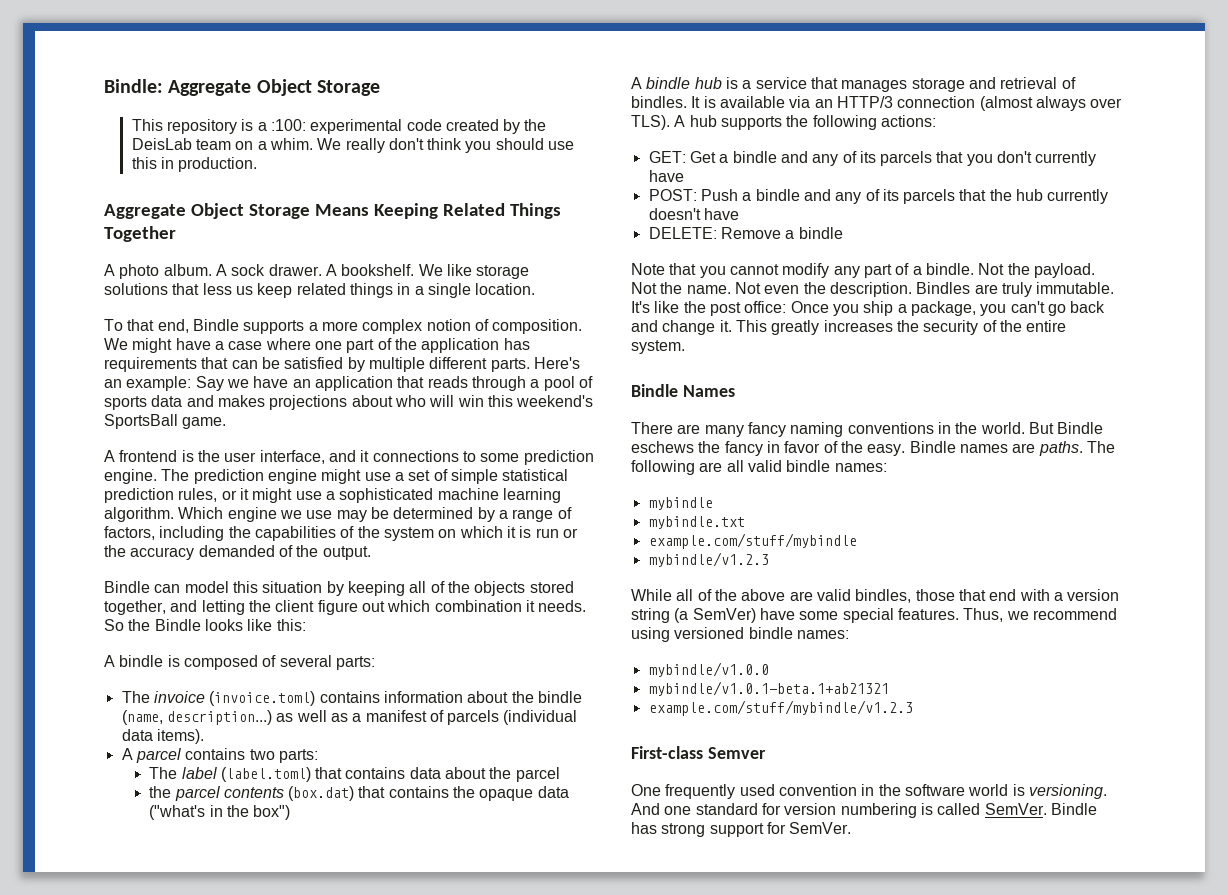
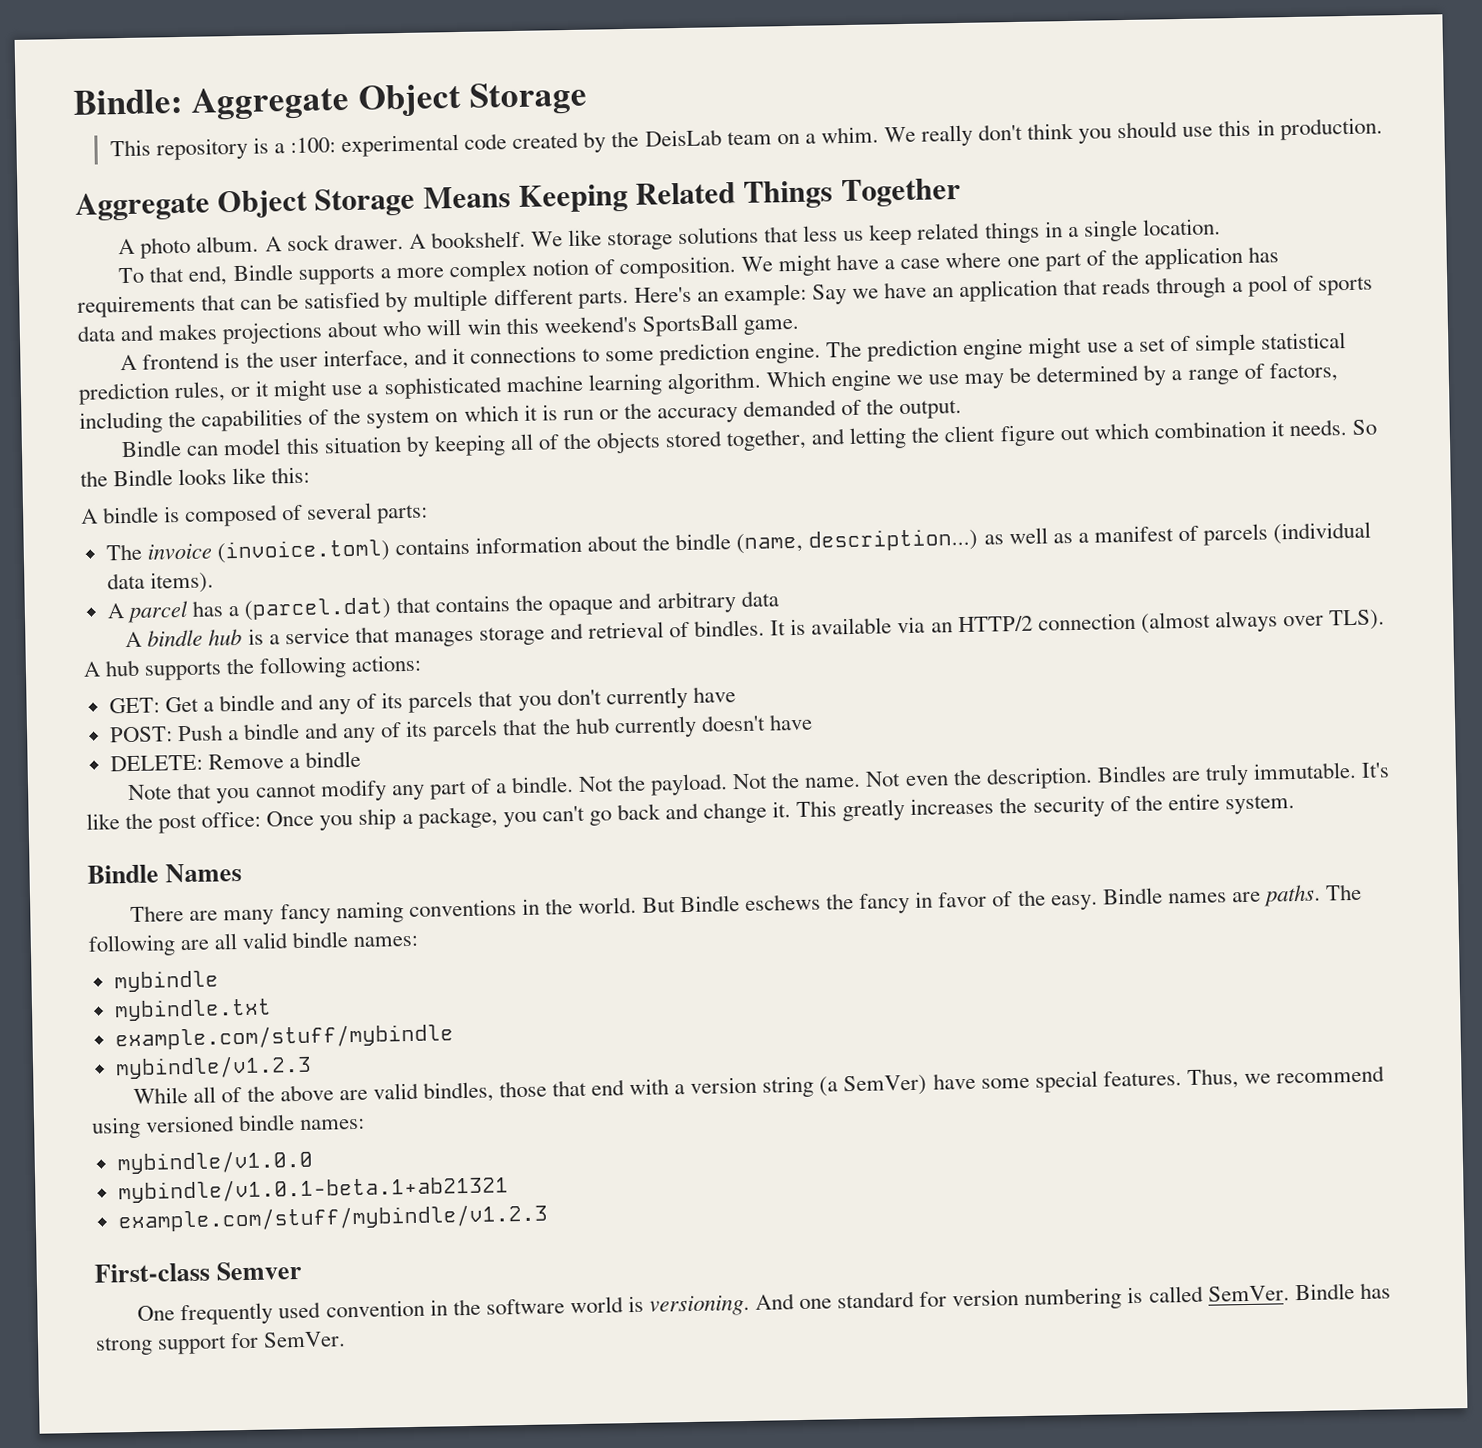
- A parcel contains two parts:
- The label (label.toml) that contains data about the parcel
- the parcel contents (box.dat) that contains the opaque data ("what's in the box")
+ A parcel has a (parcel.dat) that contains the opaque and arbitrary data
- It is available via an HTTP/3 connection (almost always over TLS).
+ It is available via an HTTP/2 connection (almost always over TLS).

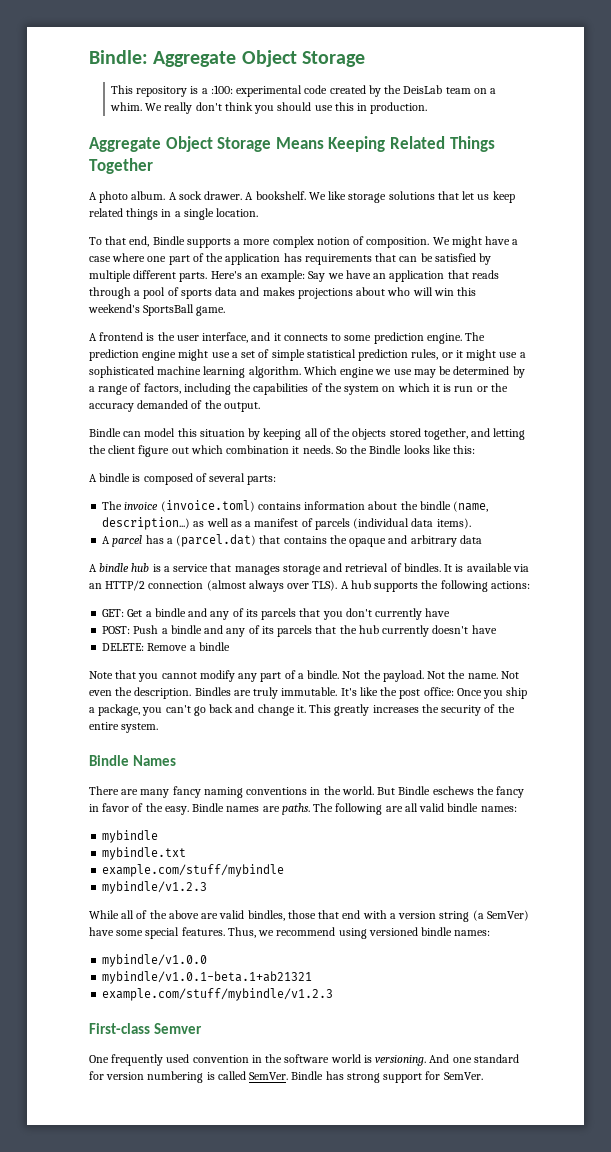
- We like storage solutions that less us keep related things in a single location.
+ We like storage solutions that let us keep related things in a single location.
- A frontend is the user interface, and it connections to some prediction engine.
+ A frontend is the user interface, and it connects to some prediction engine.

